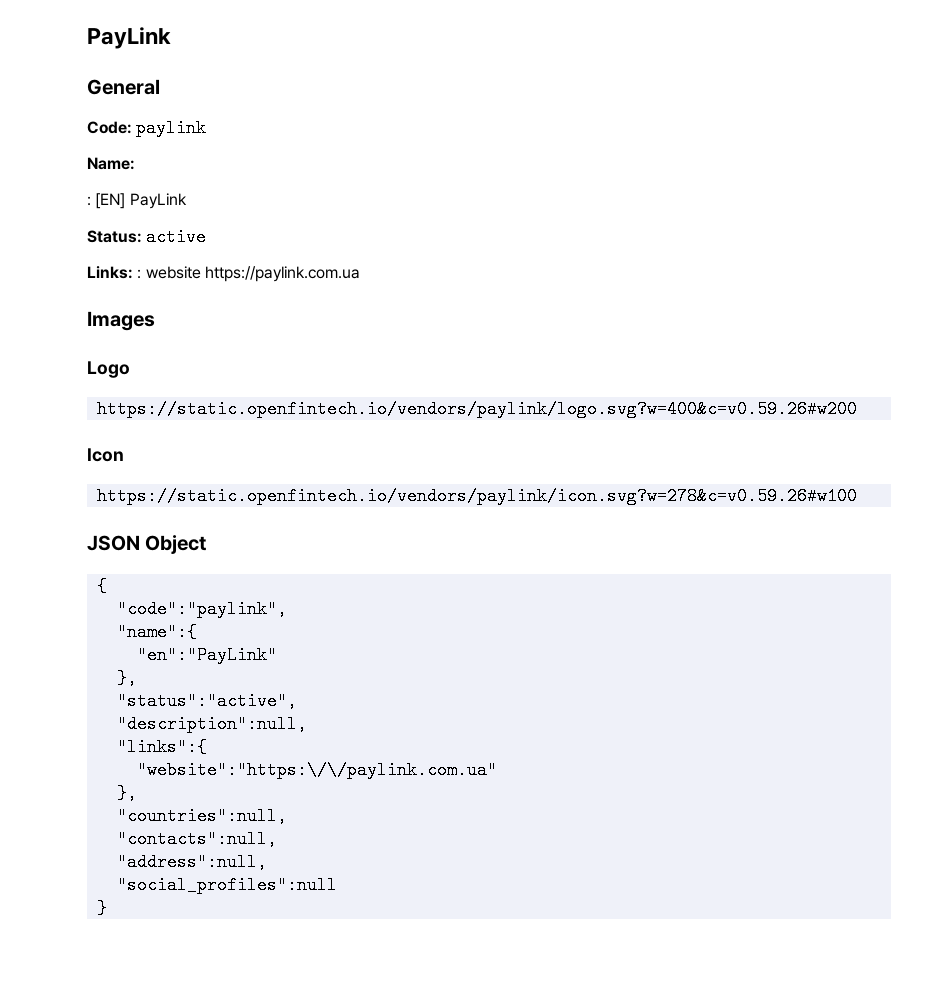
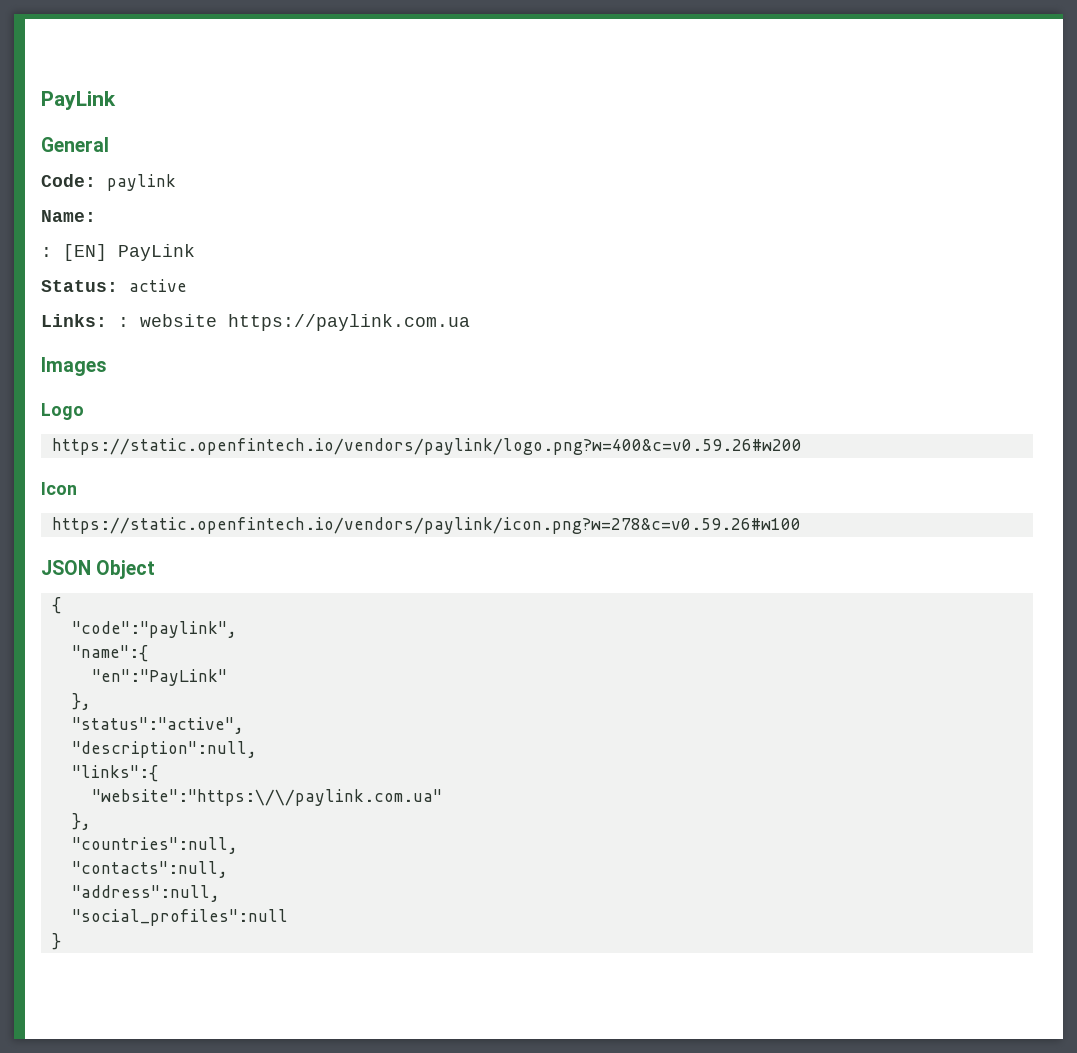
- https://static.openfintech.io/vendors/paylink/logo.svg?w=400&c=v0.59.26#w200
+ https://static.openfintech.io/vendors/paylink/logo.png?w=400&c=v0.59.26#w200
- https://static.openfintech.io/vendors/paylink/icon.svg?w=278&c=v0.59.26#w100
+ https://static.openfintech.io/vendors/paylink/icon.png?w=278&c=v0.59.26#w100

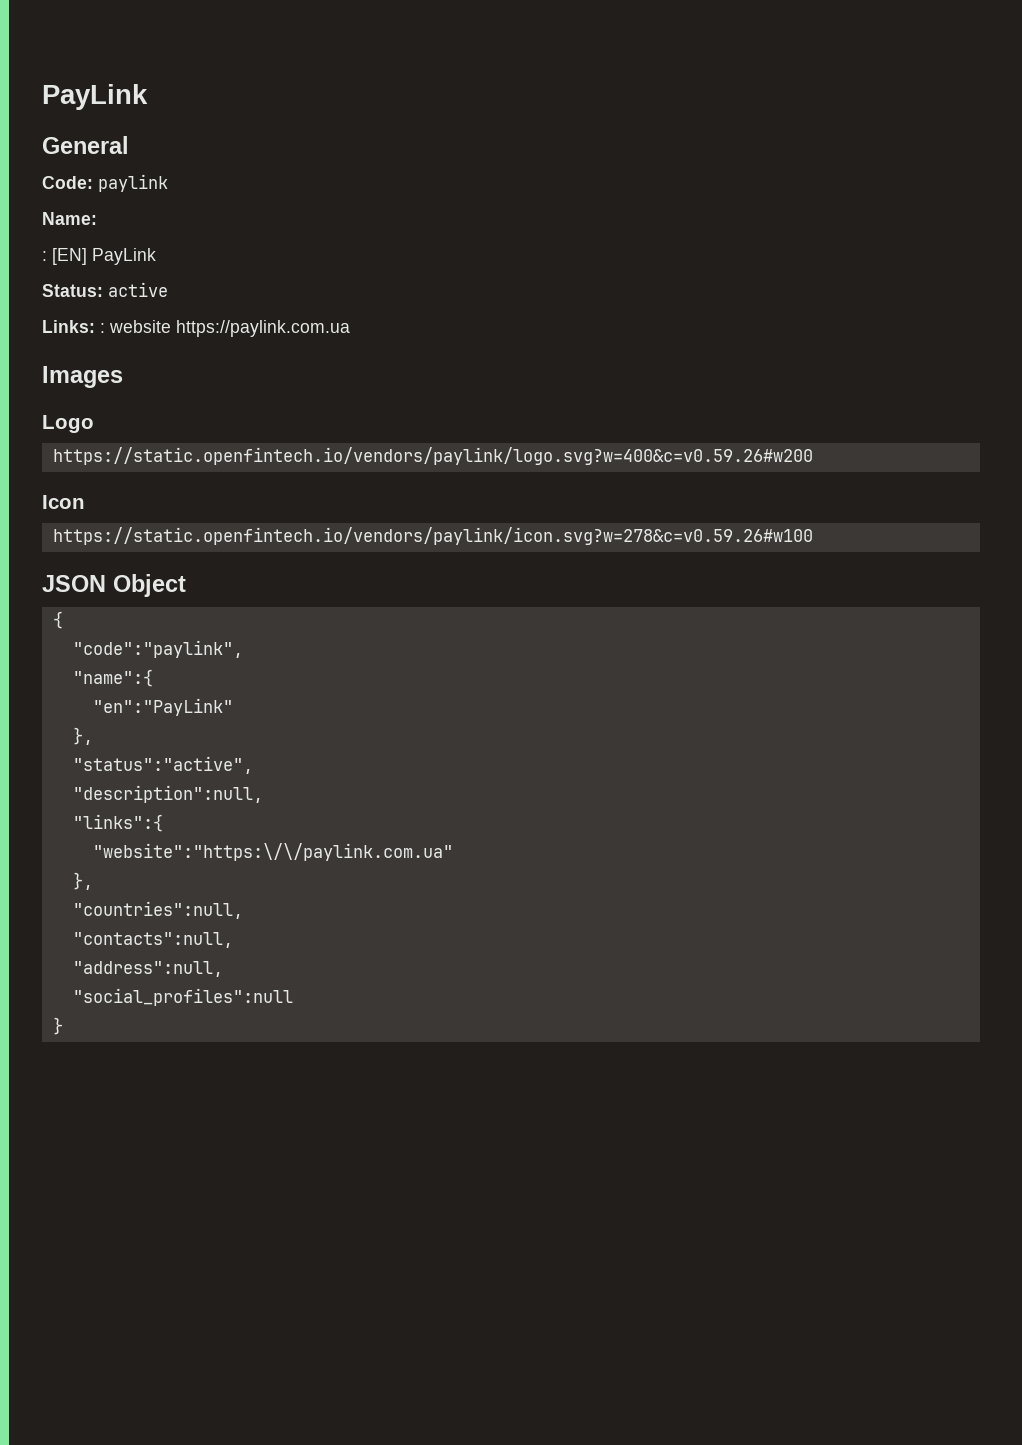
- https://static.openfintech.io/vendors/paylink/logo.png?w=400&c=v0.59.26#w200
+ https://static.openfintech.io/vendors/paylink/logo.svg?w=400&c=v0.59.26#w200
- https://static.openfintech.io/vendors/paylink/icon.png?w=278&c=v0.59.26#w100
+ https://static.openfintech.io/vendors/paylink/icon.svg?w=278&c=v0.59.26#w100

